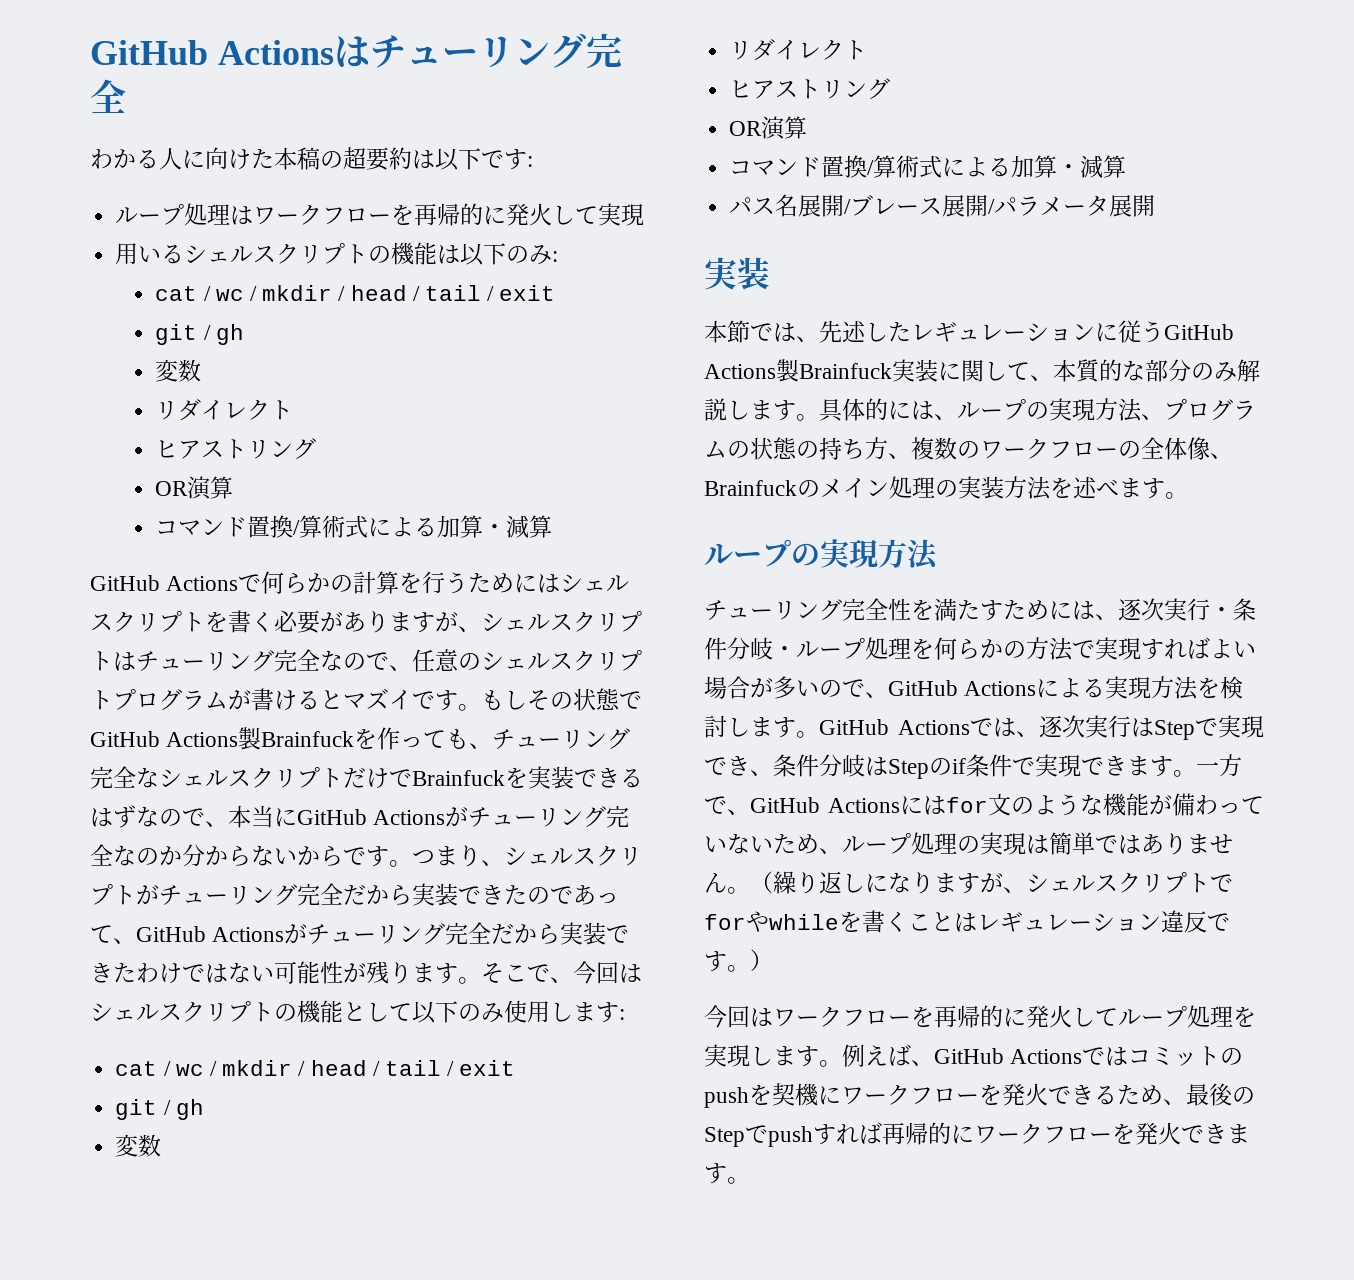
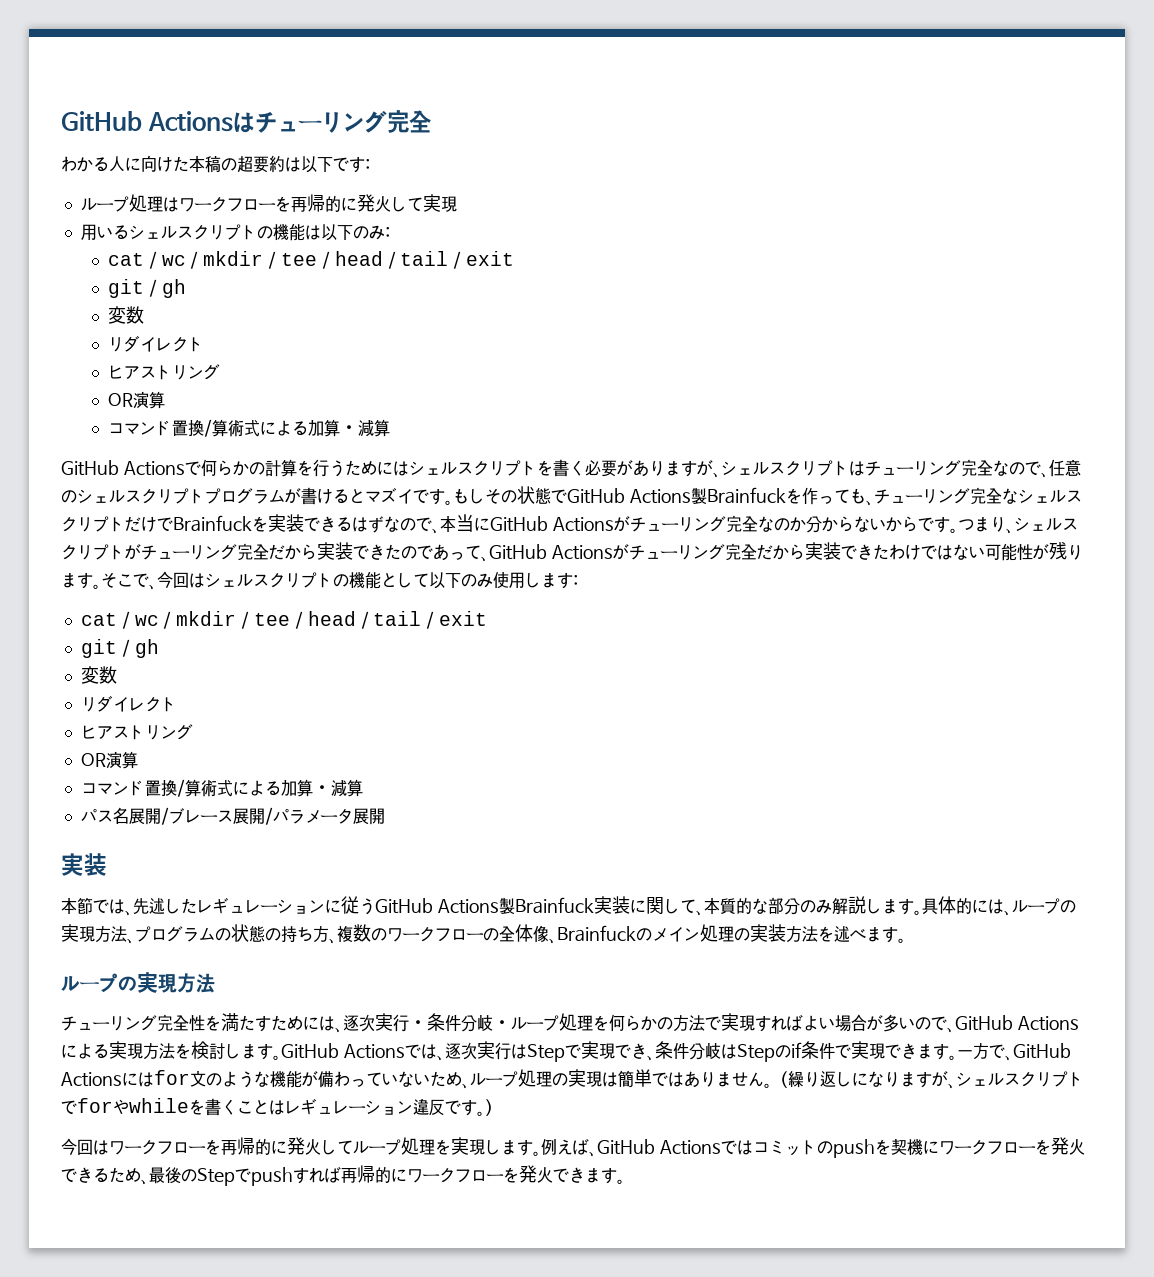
  用いるシェルスクリプトの機能は以下のみ:
- cat / wc / mkdir / head / tail / exit
+ cat / wc / mkdir / tee / head / tail / exit
  そこで、今回はシェルスクリプトの機能として以下のみ使用します:
- cat / wc / mkdir / head / tail / exit
+ cat / wc / mkdir / tee / head / tail / exit

